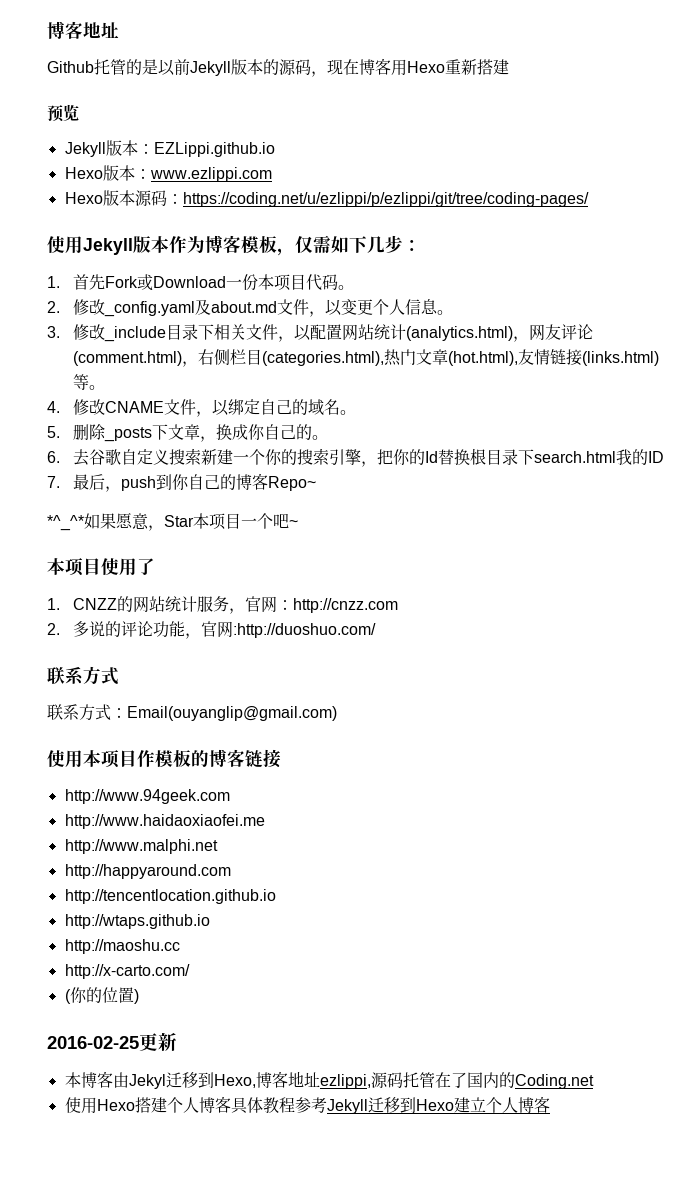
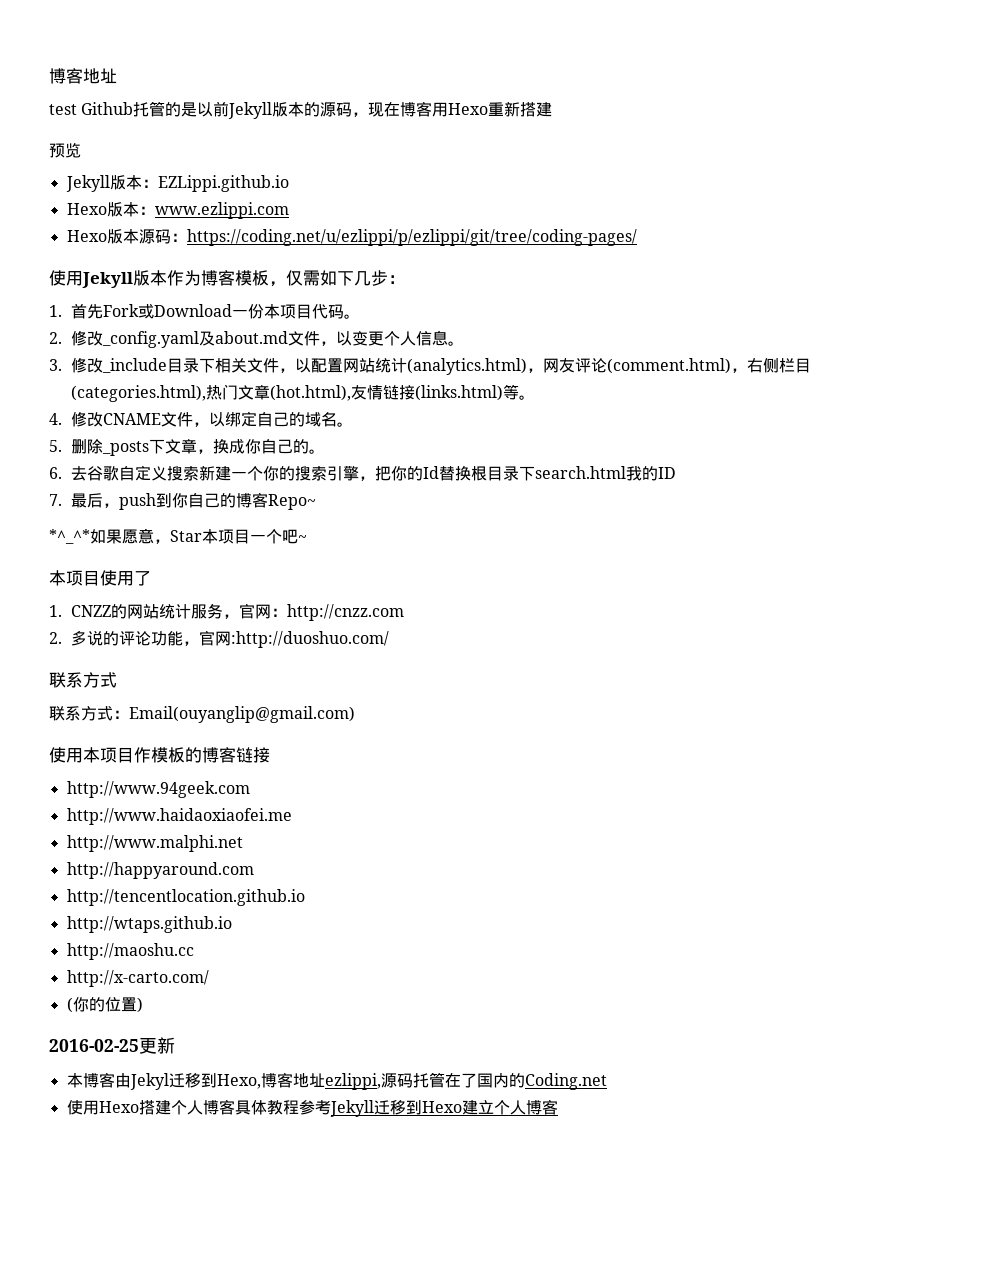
- Github托管的是以前Jekyll版本的源码，现在博客用Hexo重新搭建
+ test Github托管的是以前Jekyll版本的源码，现在博客用Hexo重新搭建

